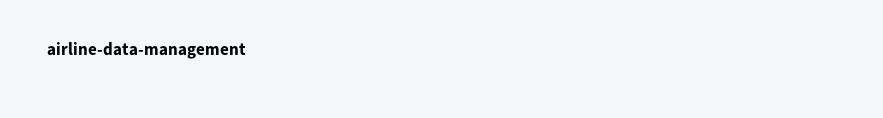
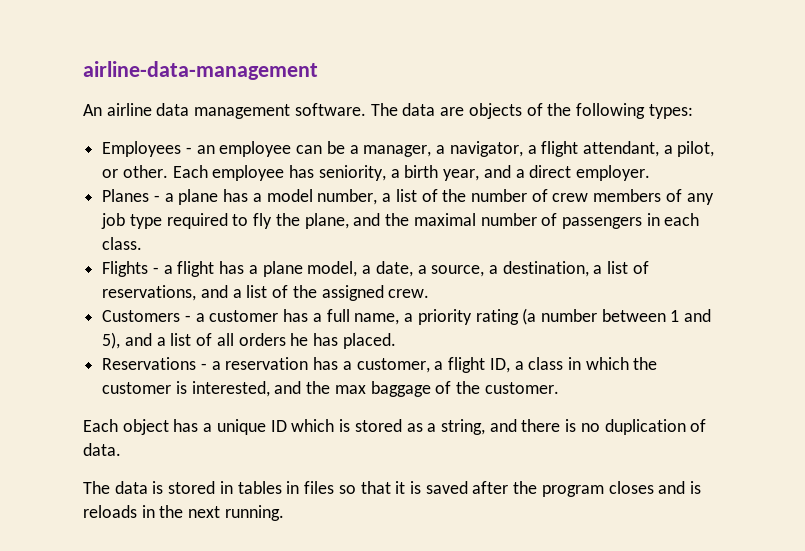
+ An airline data management software. The data are objects of the following types:
+ Employees - an employee can be a manager, a navigator, a flight attendant, a pilot, or other. Each employee has seniority, a birth year, and a direct employer.
+ Planes - a plane has a model number, a list of the number of crew members of any job type required to fly the plane, and the maximal number of passengers in each class.
+ Flights - a flight has a plane model, a date, a source, a destination, a list of reservations, and a list of the assigned crew.
+ Customers - a customer has a full name, a priority rating (a number between 1 and 5), and a list of all orders he has placed.
+ Reservations - a reservation has a customer, a flight ID, a class in which the customer is interested, and the max baggage of the customer.
+ Each object has a unique ID which is stored as a string, and there is no duplication of data.
+ The data is stored in tables in files so that it is saved after the program closes and is reloads in the next running.

